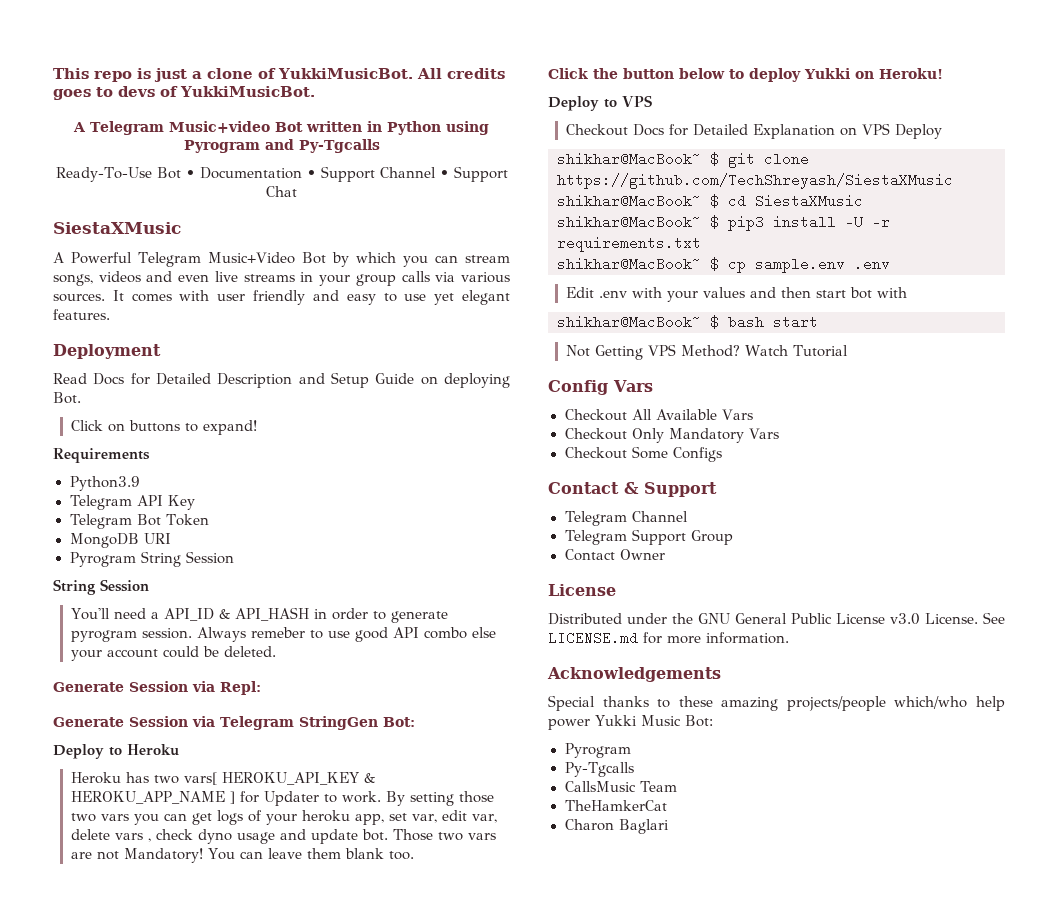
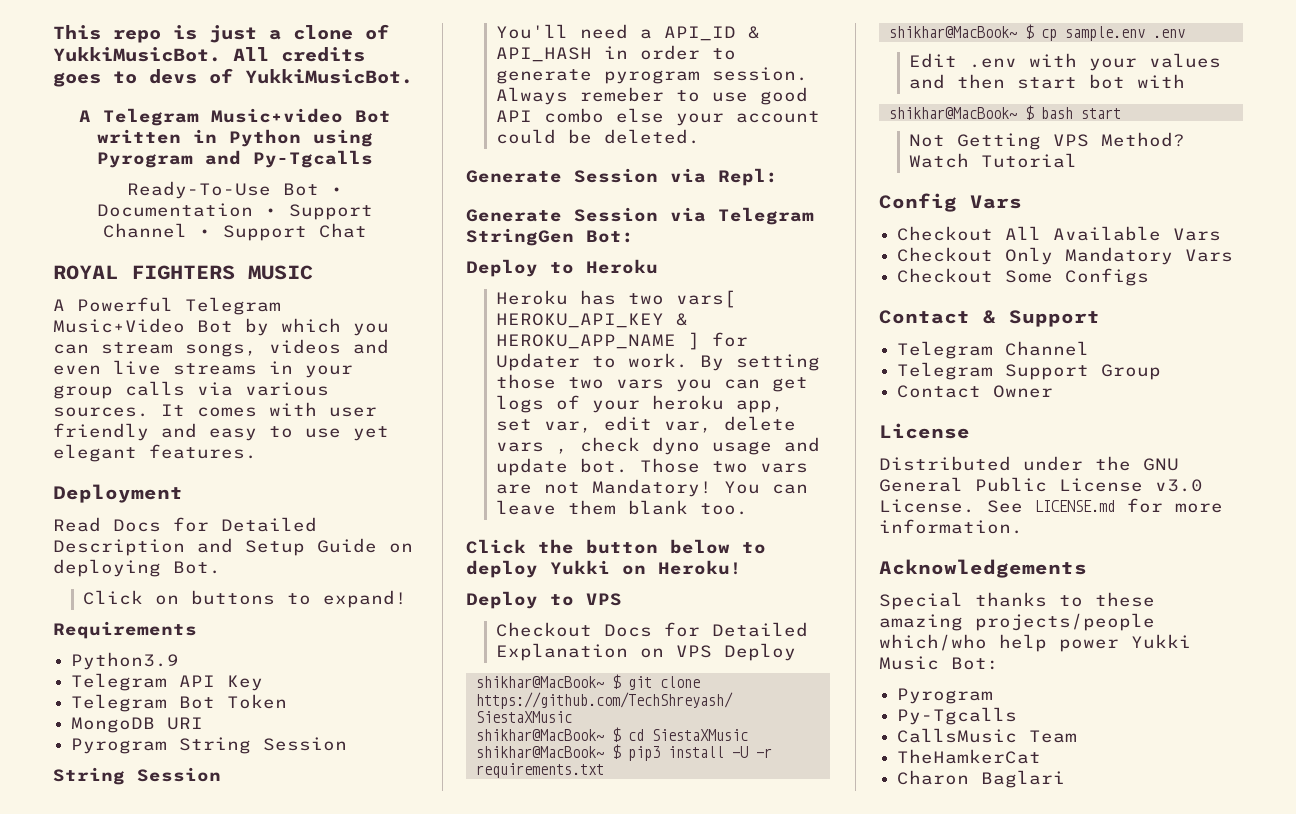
  Ready-To-Use Bot • Documentation • Support Channel • Support Chat
- SiestaXMusic
+ ROYAL FIGHTERS MUSIC

